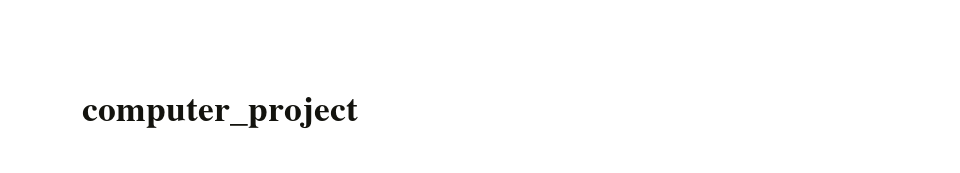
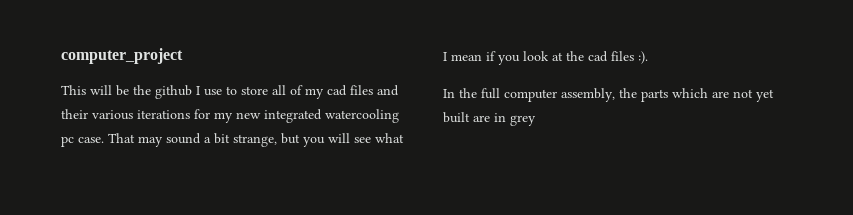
+ This will be the github I use to store all of my cad files and their various iterations for my new integrated watercooling pc case. That may sound a bit strange, but you will see what I mean if you look at the cad files :).
+ In the full computer assembly, the parts which are not yet built are in grey

